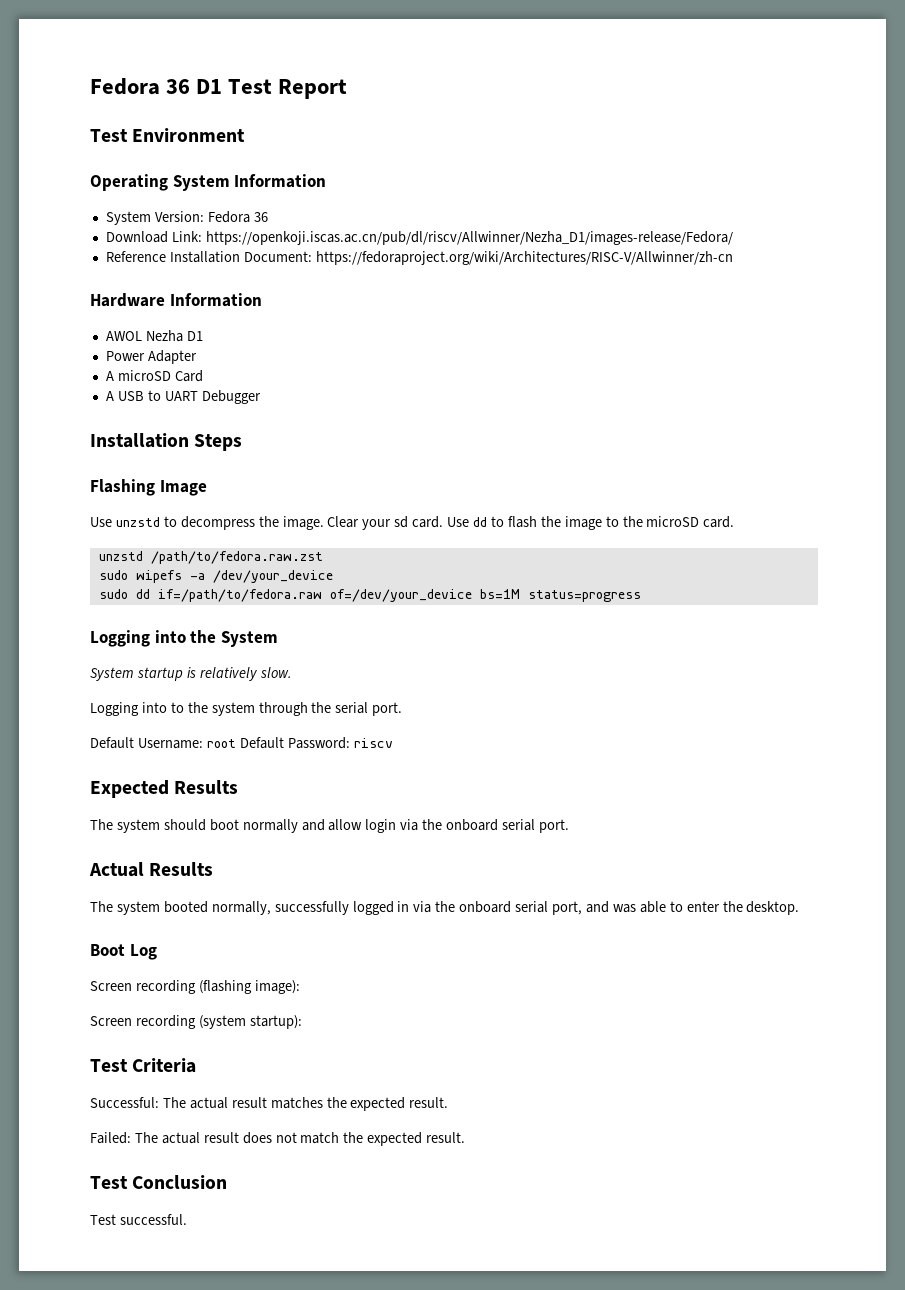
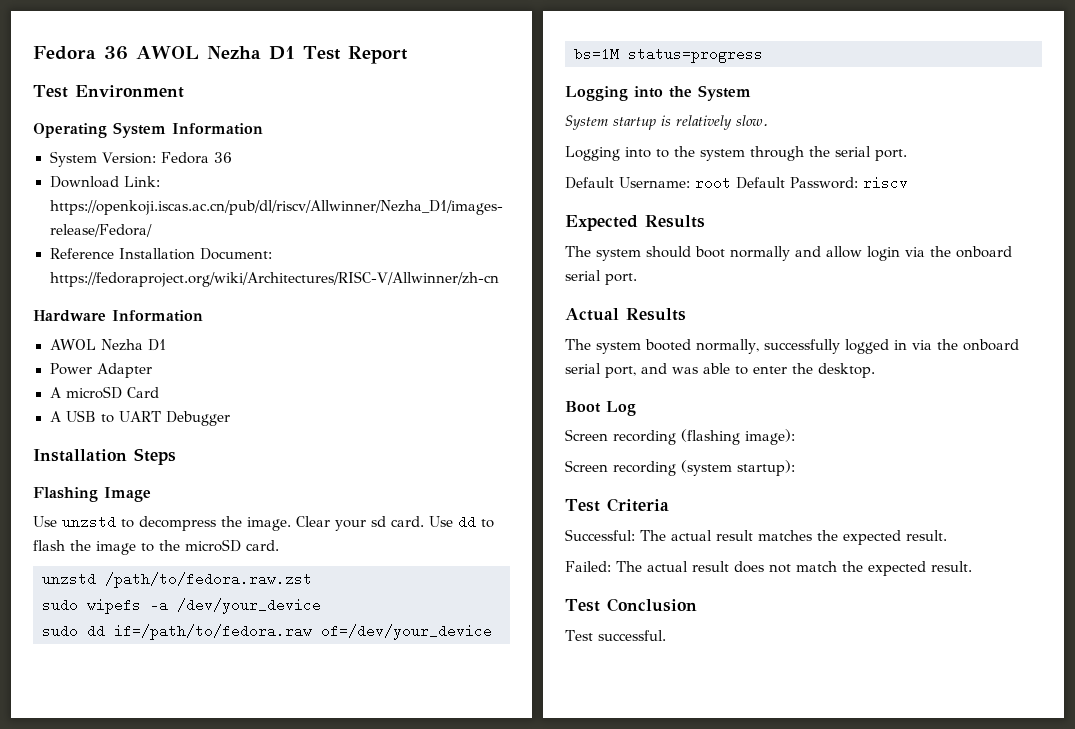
- Fedora 36 D1 Test Report
+ Fedora 36 AWOL Nezha D1 Test Report

